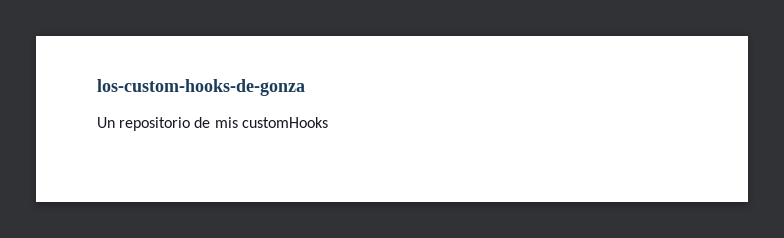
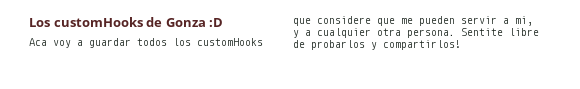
- los-custom-hooks-de-gonza
- Un repositorio de mis customHooks
+ Los customHooks de Gonza :D
+ Aca voy a guardar todos los customHooks que considere que me pueden servir a mi, y a cualquier otra persona. Sentite libre de probarlos y compartirlos!

